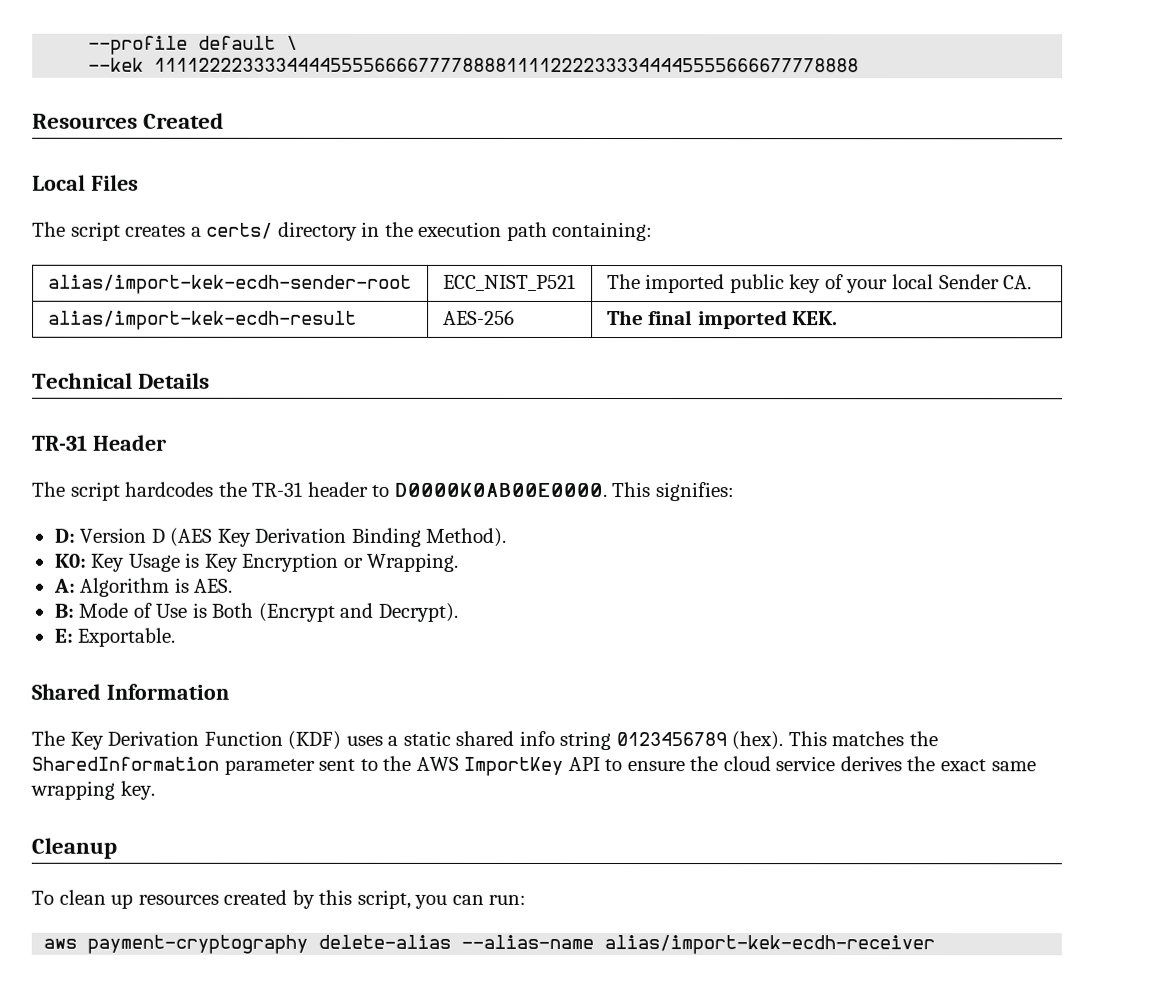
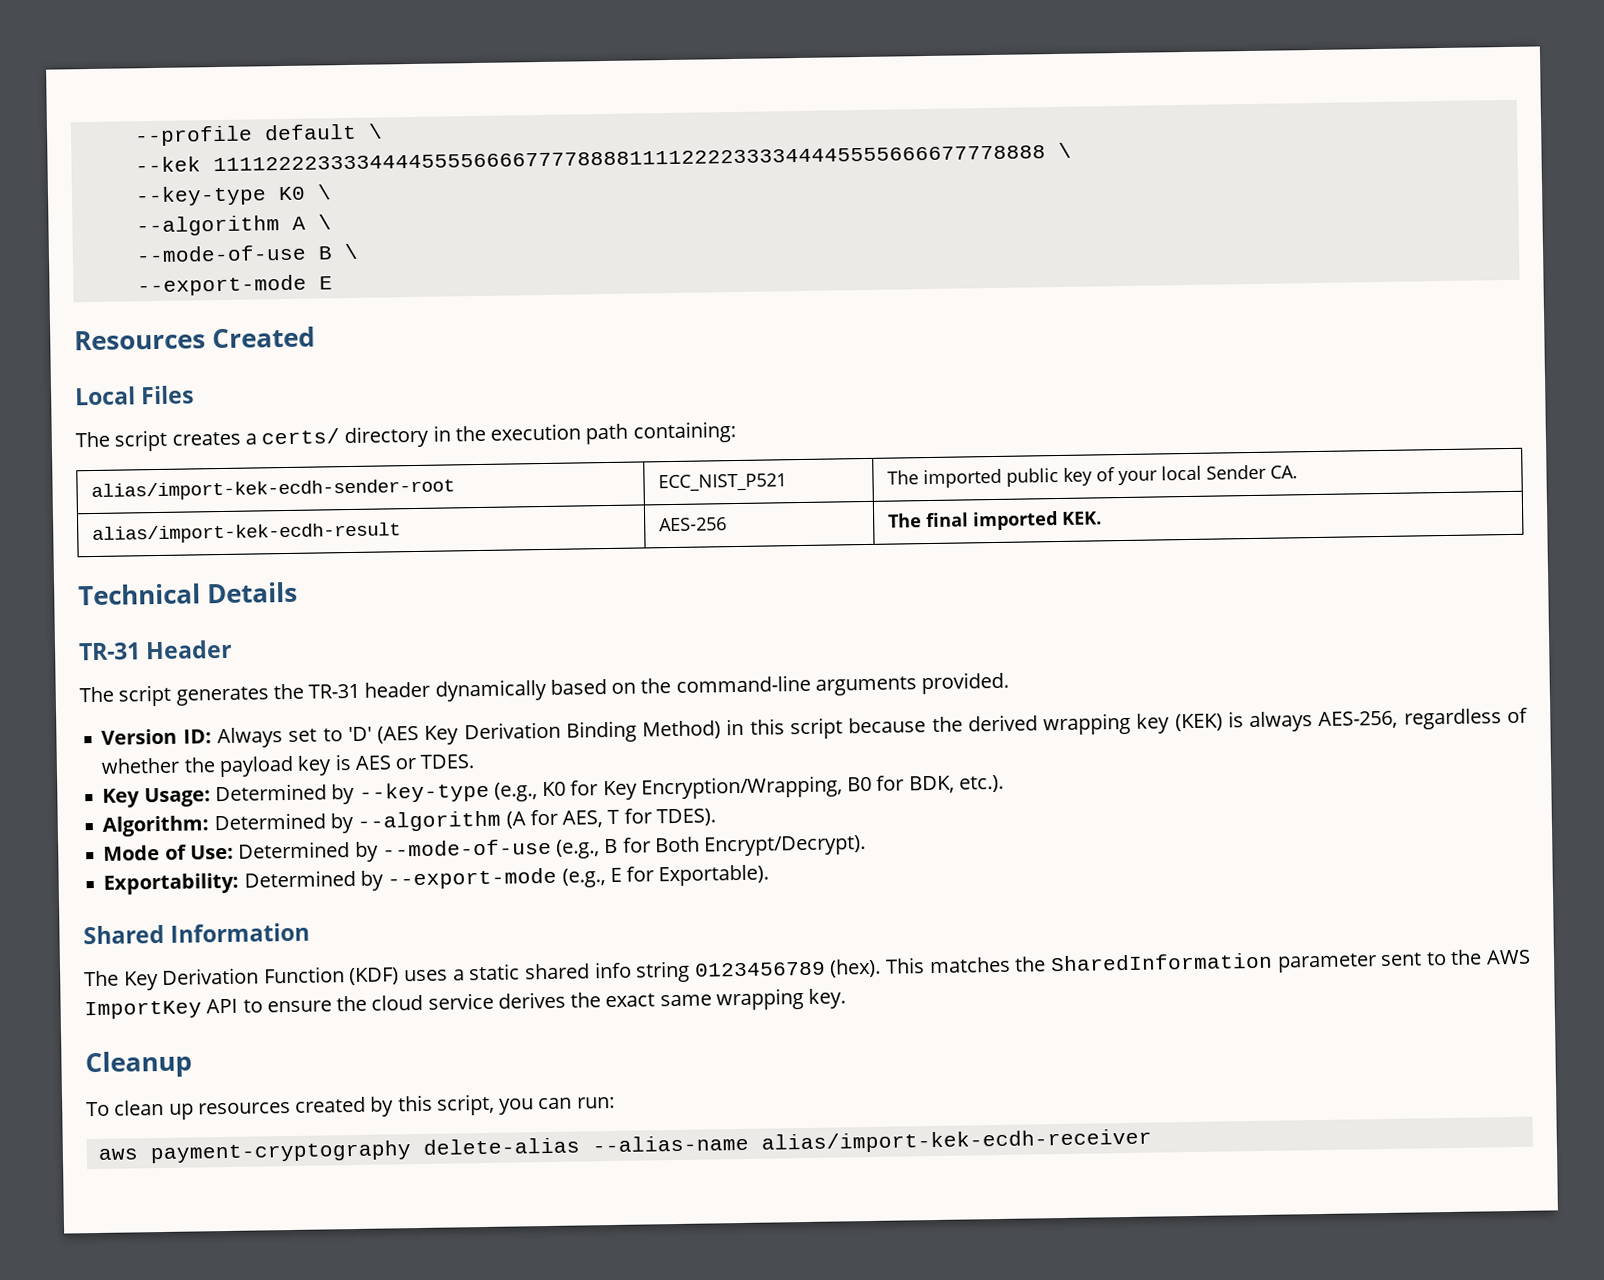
- --kek 1111222233334444555566667777888811112222333344445555666677778888
+ --kek 1111222233334444555566667777888811112222333344445555666677778888 \
+ --key-type K0 \
+ --algorithm A \
+ --mode-of-use B \
+ --export-mode E
- The script hardcodes the TR-31 header to D0000K0AB00E0000. This signifies:
- D: Version D (AES Key Derivation Binding Method).
- K0: Key Usage is Key Encryption or Wrapping.
- A: Algorithm is AES.
- B: Mode of Use is Both (Encrypt and Decrypt).
- E: Exportable.
+ The script generates the TR-31 header dynamically based on the command-line arguments provided.
+ Version ID: Always set to 'D' (AES Key Derivation Binding Method) in this script because the derived wrapping key (KEK) is always AES-256, regardless of whether the payload key is AES or TDES.
+ Key Usage: Determined by --key-type (e.g., K0 for Key Encryption/Wrapping, B0 for BDK, etc.).
+ Algorithm: Determined by --algorithm (A for AES, T for TDES).
+ Mode of Use: Determined by --mode-of-use (e.g., B for Both Encrypt/Decrypt).
+ Exportability: Determined by --export-mode (e.g., E for Exportable).

